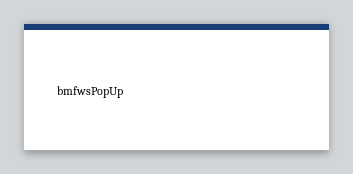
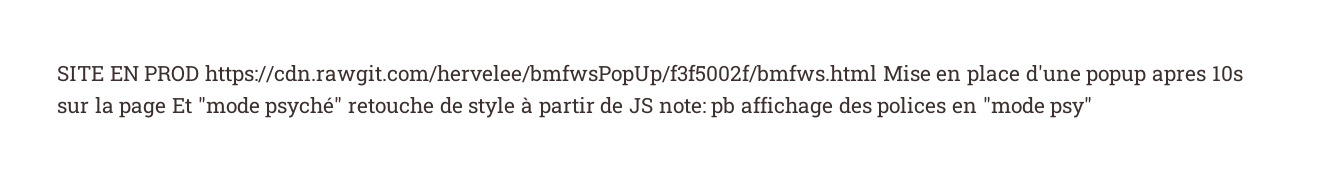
- bmfwsPopUp
+ SITE EN PROD https://cdn.rawgit.com/hervelee/bmfwsPopUp/f3f5002f/bmfws.html Mise en place d'une popup apres 10s sur la page Et "mode psyché" retouche de style à partir de JS note: pb affichage des polices en "mode psy"

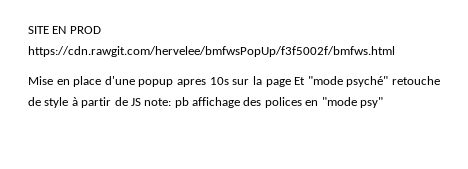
- SITE EN PROD https://cdn.rawgit.com/hervelee/bmfwsPopUp/f3f5002f/bmfws.html Mise en place d'une popup apres 10s sur la page Et "mode psyché" retouche de style à partir de JS note: pb affichage des polices en "mode psy"
+ SITE EN PROD https://cdn.rawgit.com/hervelee/bmfwsPopUp/f3f5002f/bmfws.html
+ Mise en place d'une popup apres 10s sur la page Et "mode psyché" retouche de style à partir de JS note: pb affichage des polices en "mode psy"

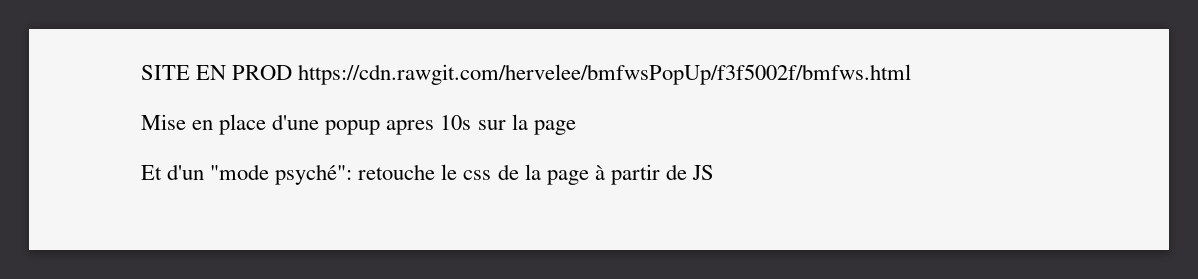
- Mise en place d'une popup apres 10s sur la page Et "mode psyché" retouche de style à partir de JS note: pb affichage des polices en "mode psy"
+ Mise en place d'une popup apres 10s sur la page
+ Et d'un "mode psyché": retouche le css de la page à partir de JS

